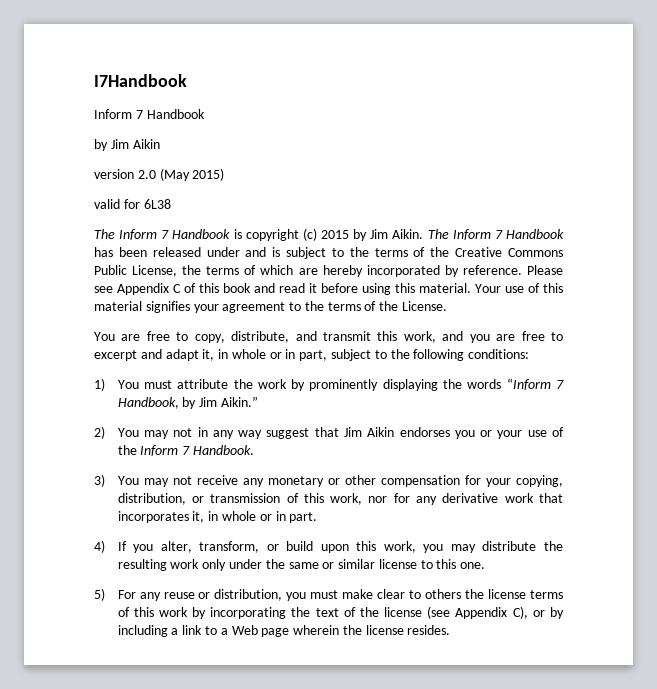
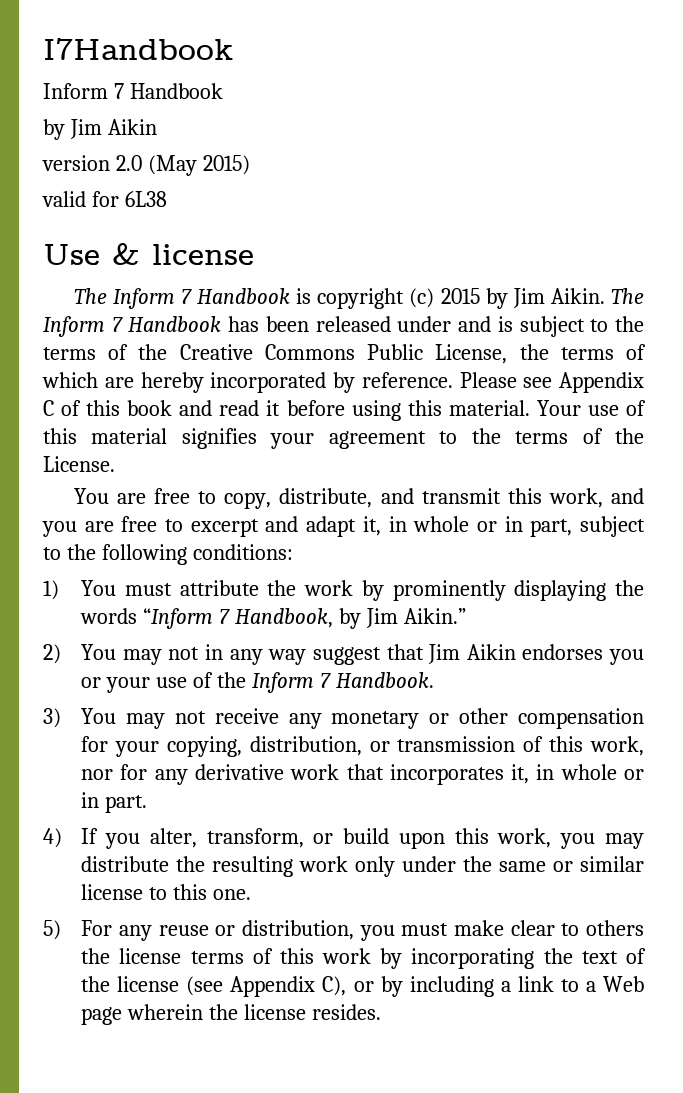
+ Use & license

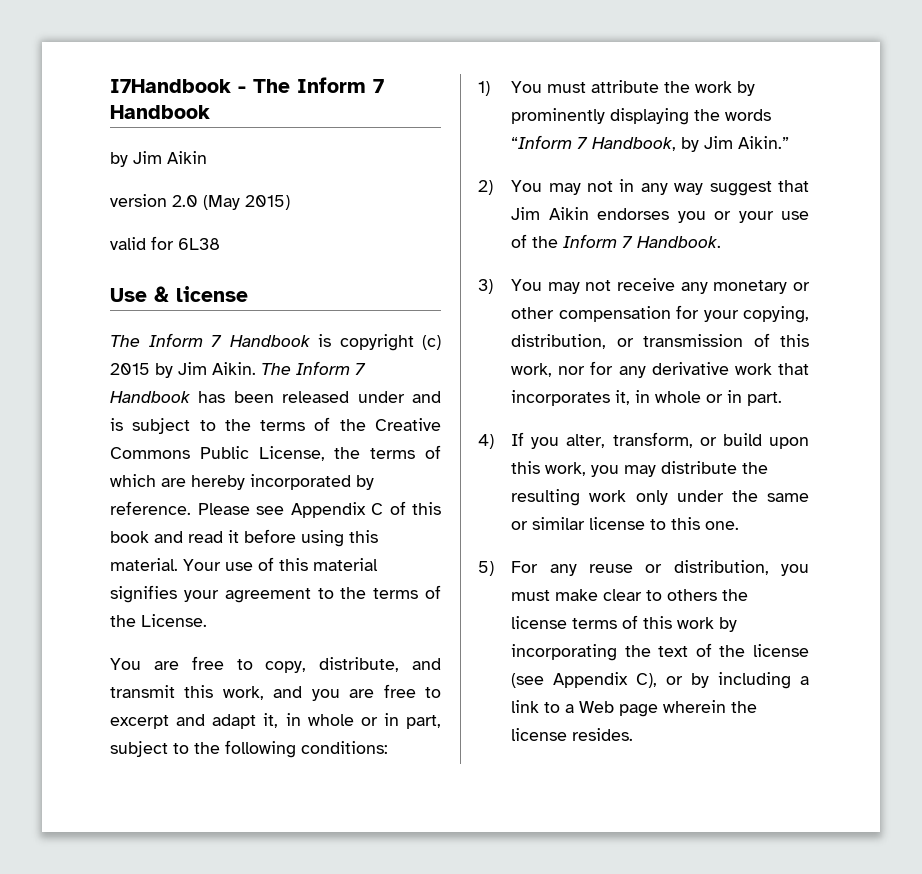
- I7Handbook
- Inform 7 Handbook
+ I7Handbook - The Inform 7 Handbook

